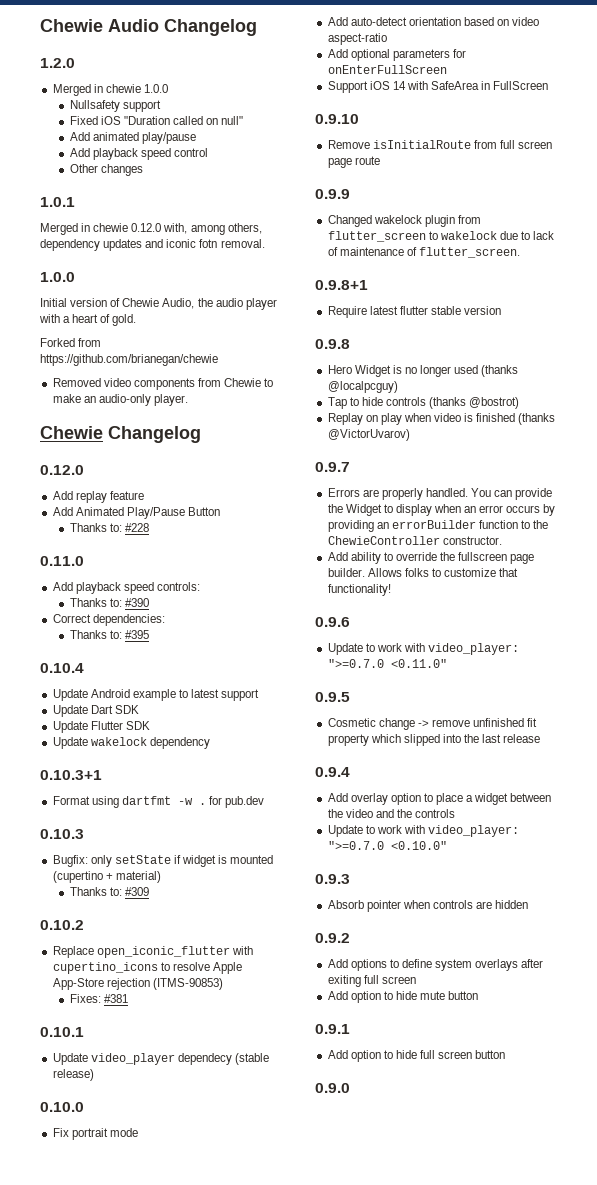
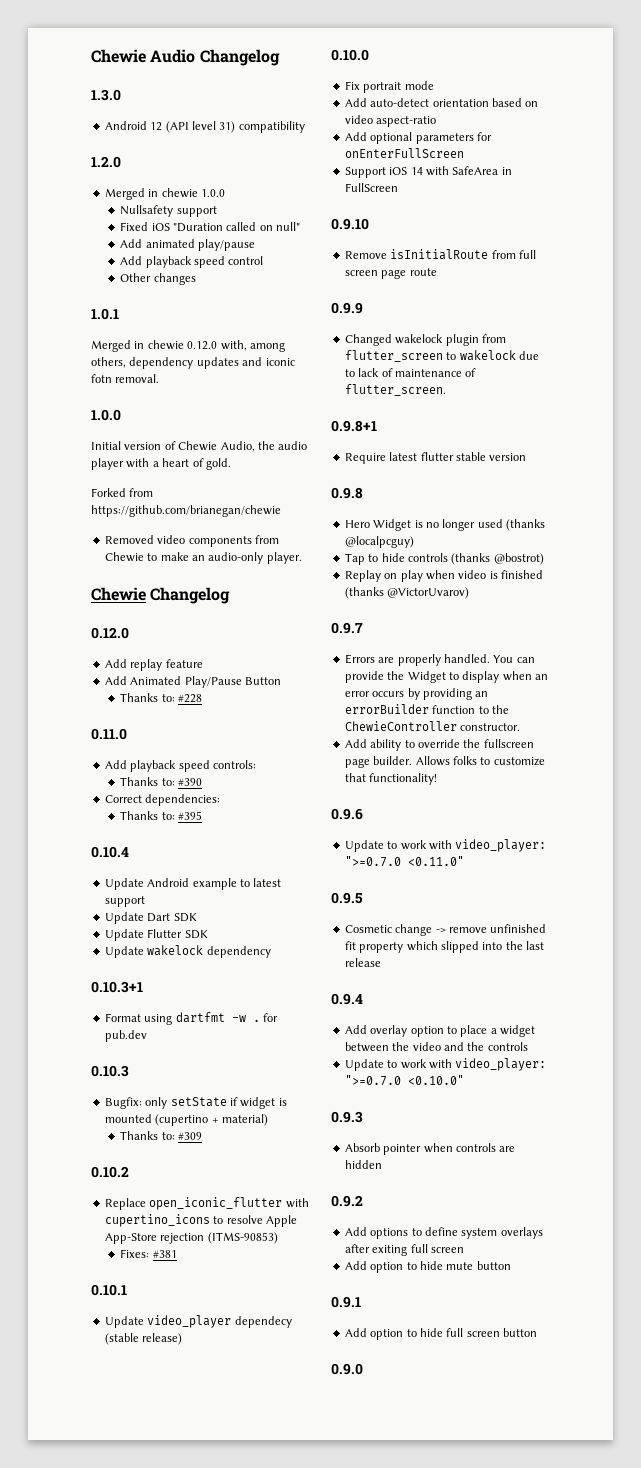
+ 1.3.0
+ Android 12 (API level 31) compatibility

